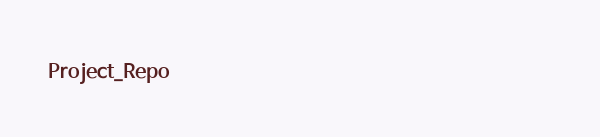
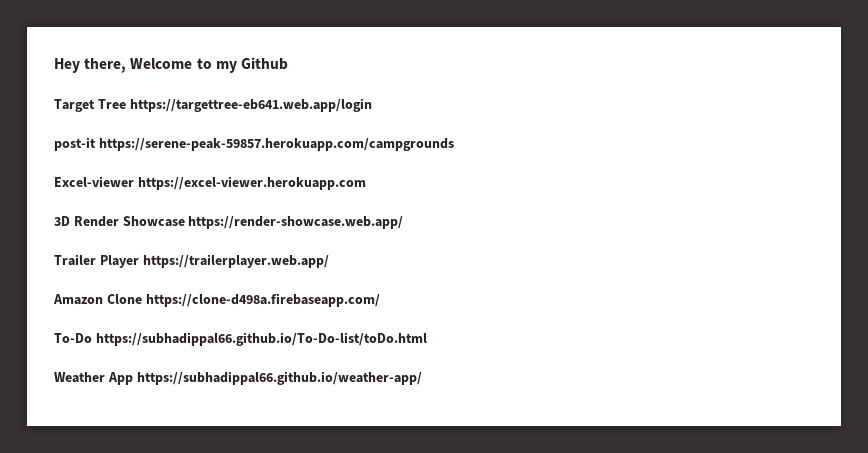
- Project_Repo
+ Hey there, Welcome to my Github
+ Target Tree https://targettree-eb641.web.app/login
+ post-it https://serene-peak-59857.herokuapp.com/campgrounds
+ Excel-viewer https://excel-viewer.herokuapp.com
+ 3D Render Showcase https://render-showcase.web.app/
+ Trailer Player https://trailerplayer.web.app/
+ Amazon Clone https://clone-d498a.firebaseapp.com/
+ To-Do https://subhadippal66.github.io/To-Do-list/toDo.html
+ Weather App https://subhadippal66.github.io/weather-app/

